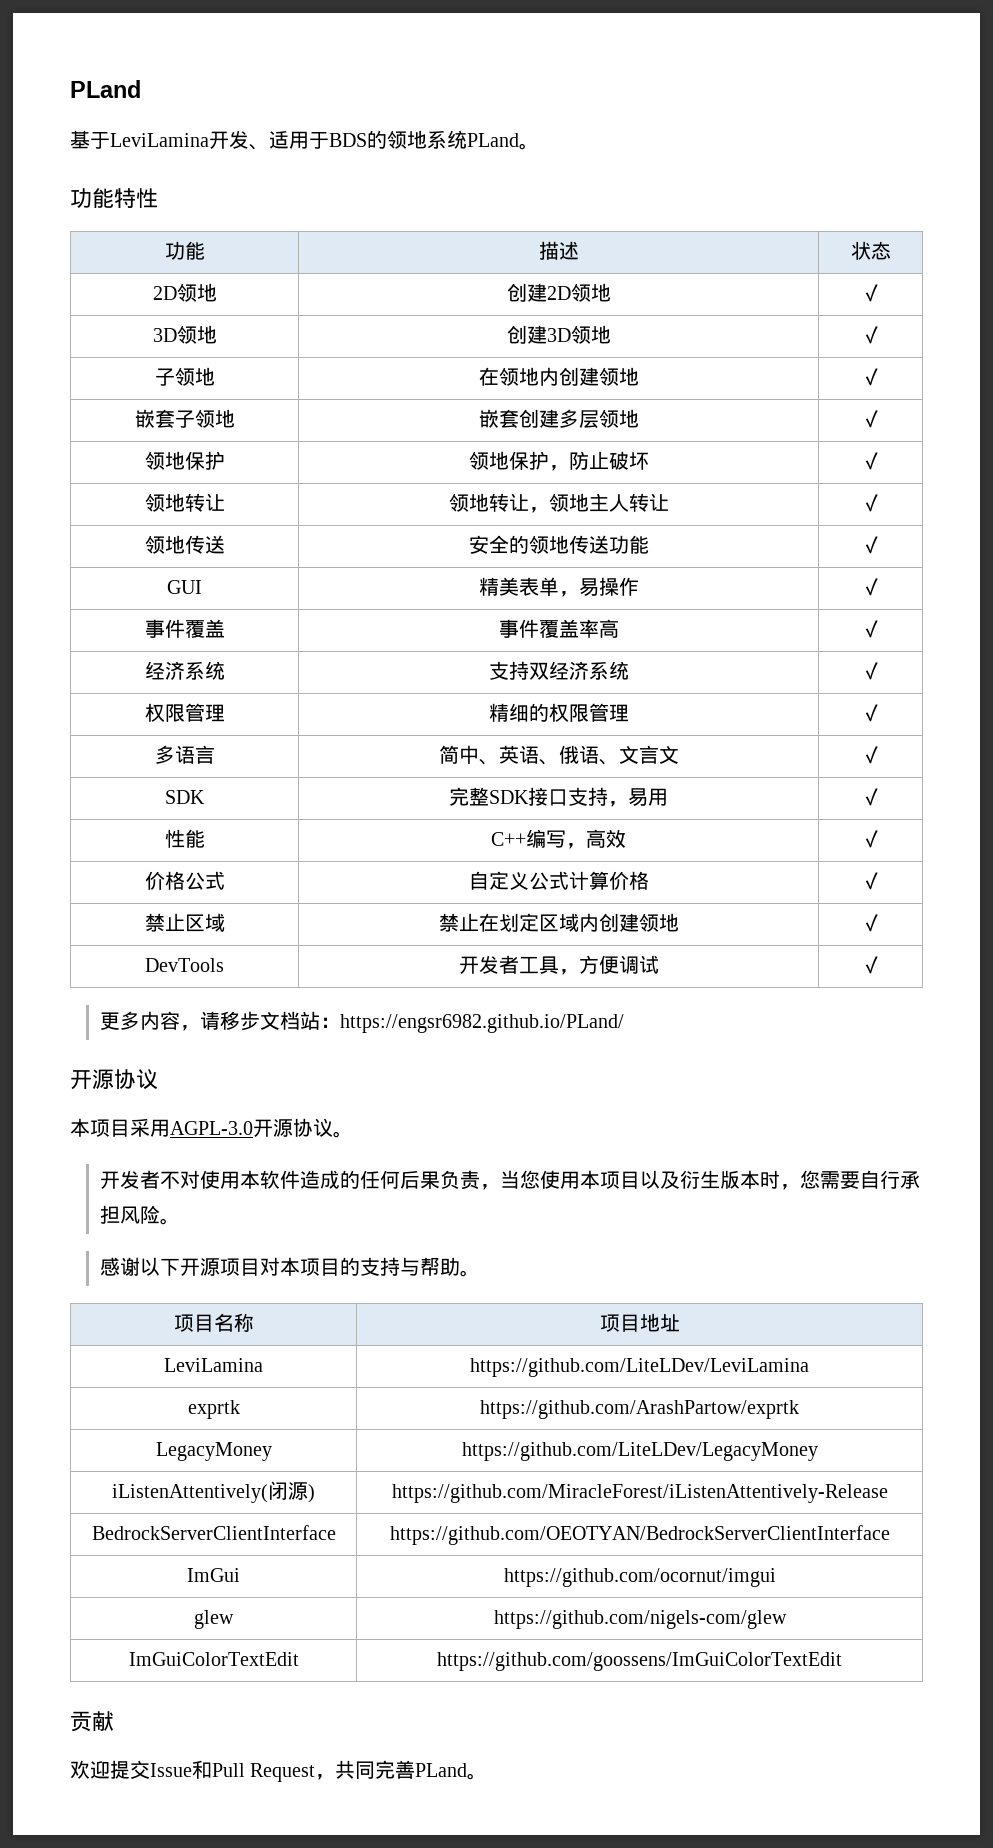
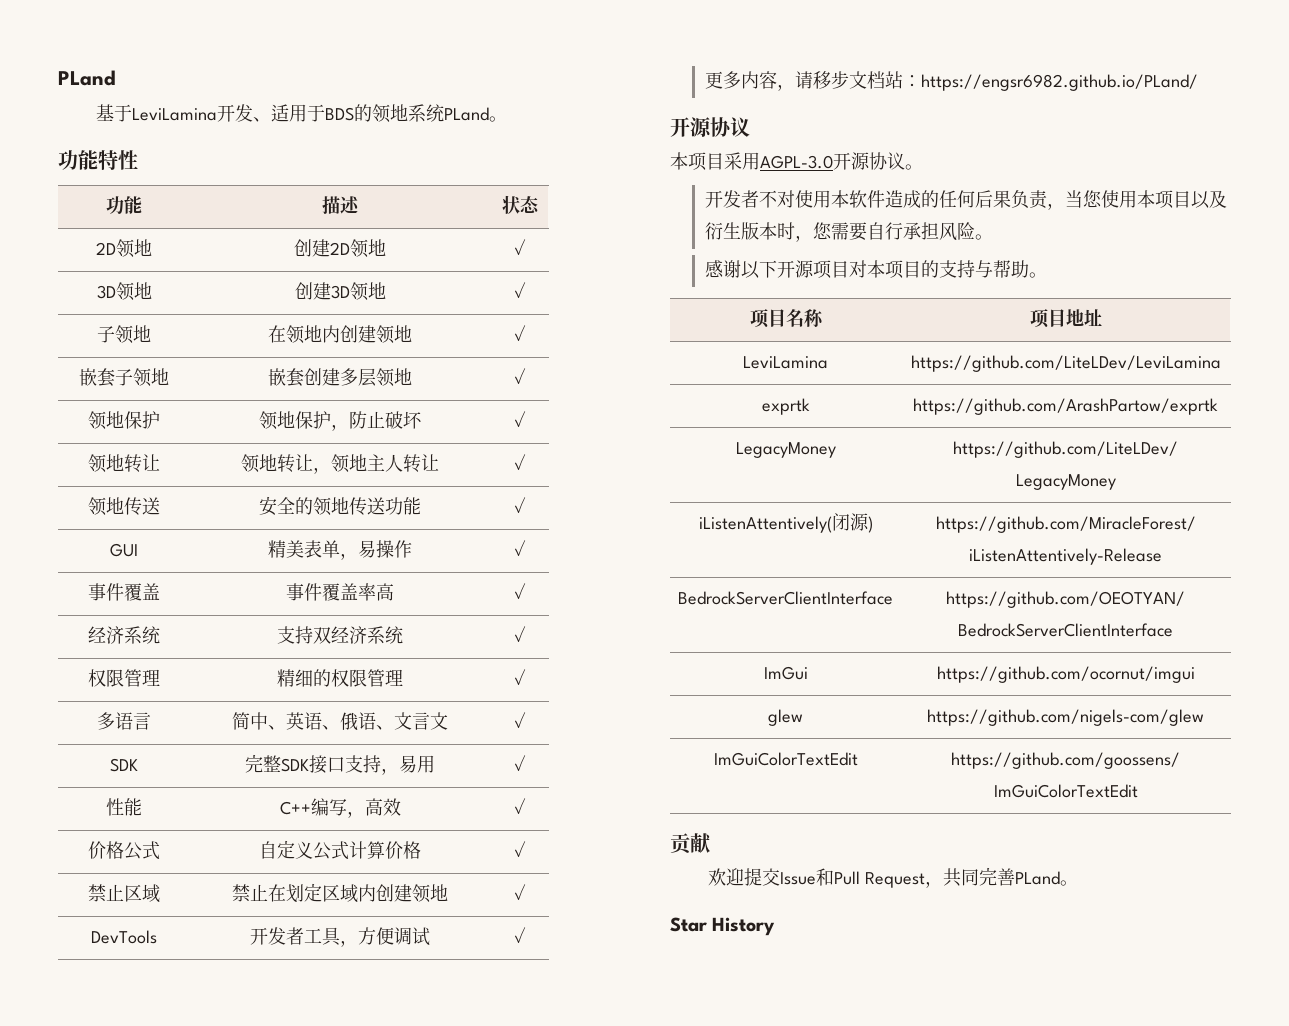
+ Star History

